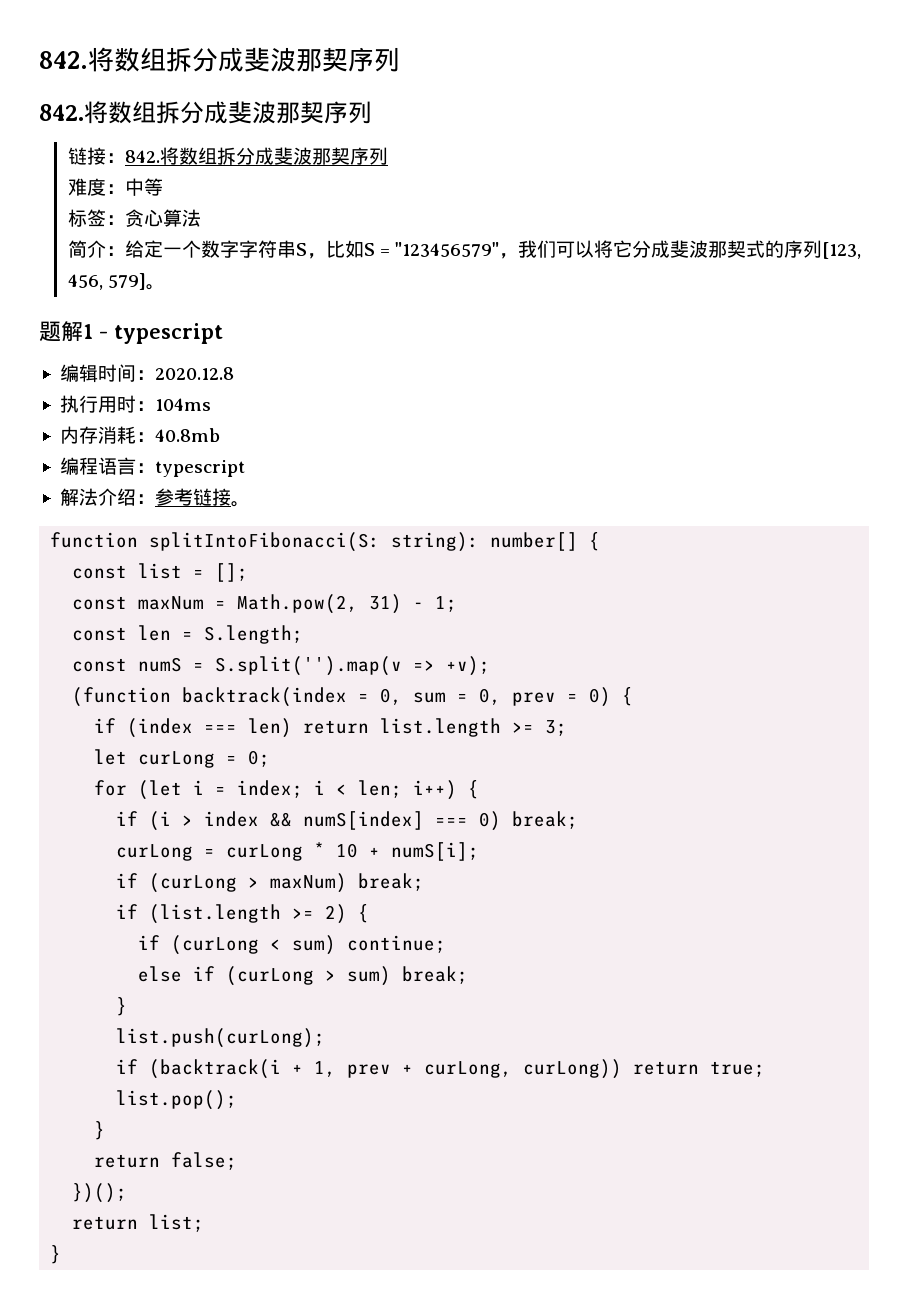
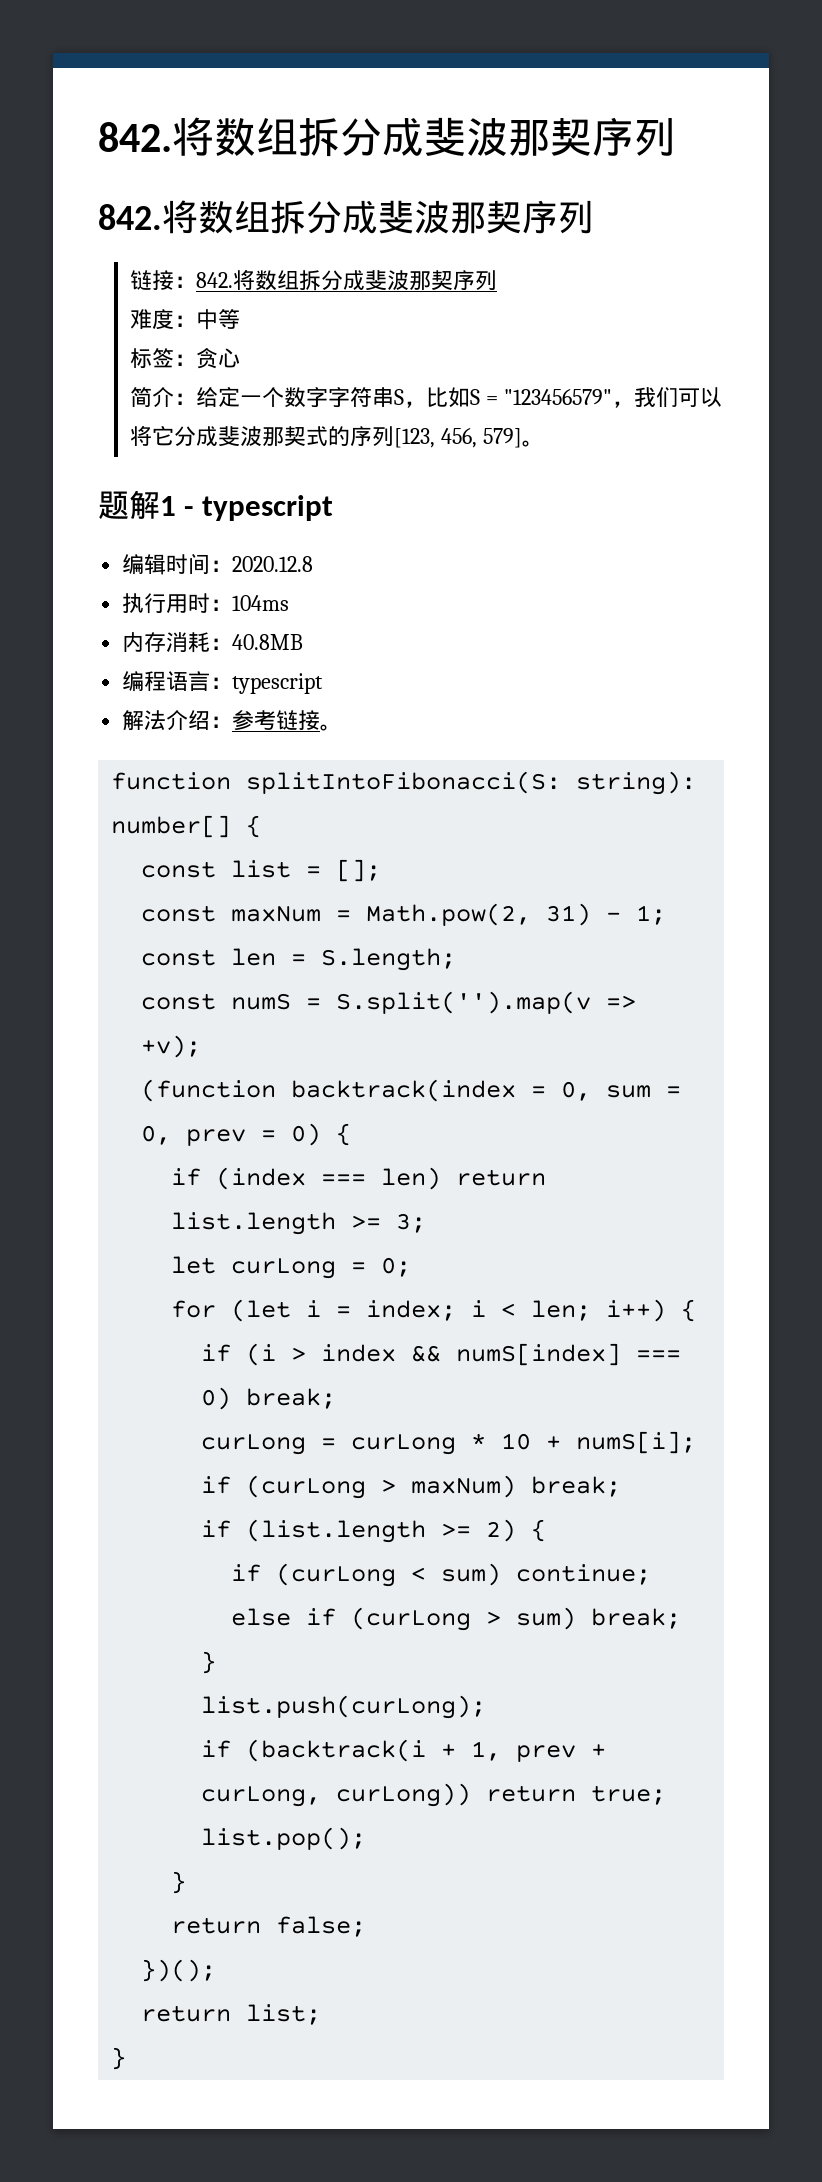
- 标签：贪心算法
+ 标签：贪心
- 内存消耗：40.8mb
+ 内存消耗：40.8MB

